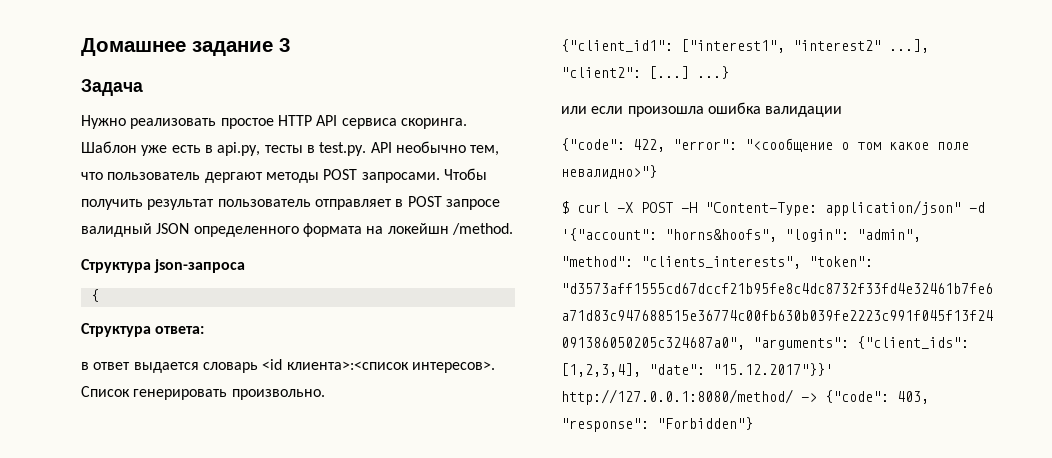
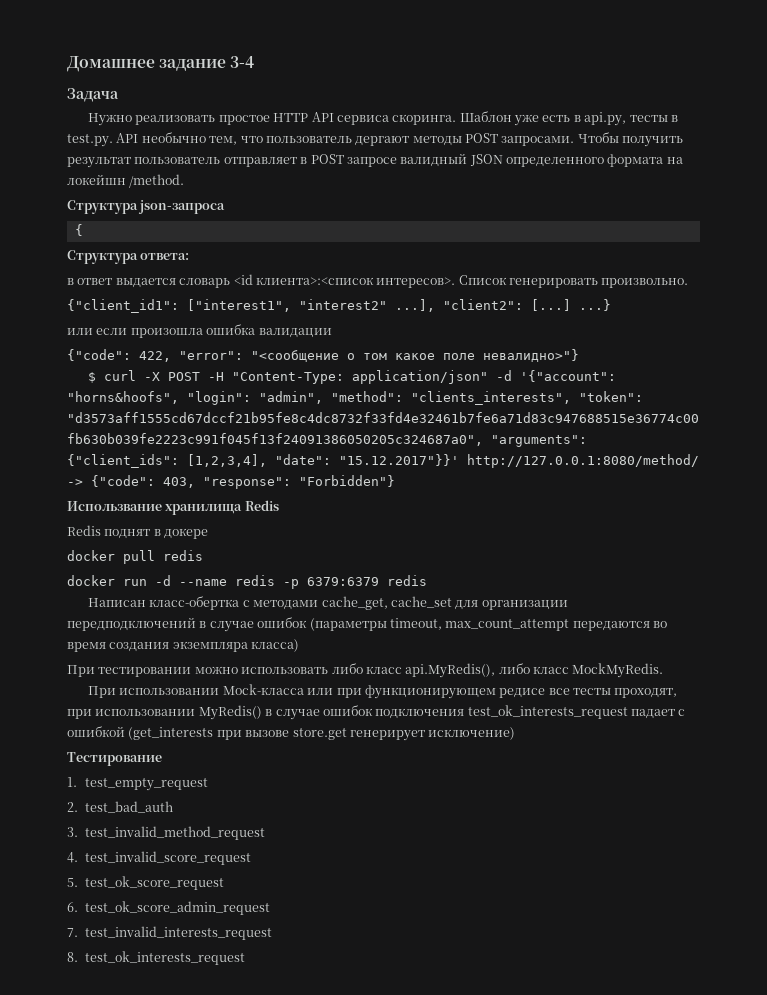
- Домашнее задание 3
+ Домашнее задание 3-4
+ Использвание хранилища Redis
+ Redis поднят в докере
+ docker pull redis
+ docker run -d --name redis -p 6379:6379 redis
+ Написан класс-обертка с методами cache_get, cache_set для организации передподключений в случае ошибок (параметры timeout, max_count_attempt передаются во время создания экземпляра класса)
+ При тестировании можно использовать либо класс api.MyRedis(), либо класс MockMyRedis.
+ При использовании Mock-класса или при функционирующем редисе все тесты проходят, при использовании MyRedis() в случае ошибок подключения test_ok_interests_request падает с ошибкой (get_interests при вызове store.get генерирует исключение)
+ Тестирование
+ 1. test_empty_request
+ 2. test_bad_auth
+ 3. test_invalid_method_request
+ 4. test_invalid_score_request
+ 5. test_ok_score_request
+ 6. test_ok_score_admin_request
+ 7. test_invalid_interests_request
+ 8. test_ok_interests_request

